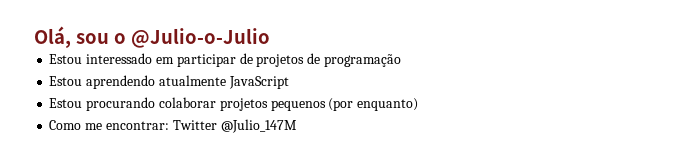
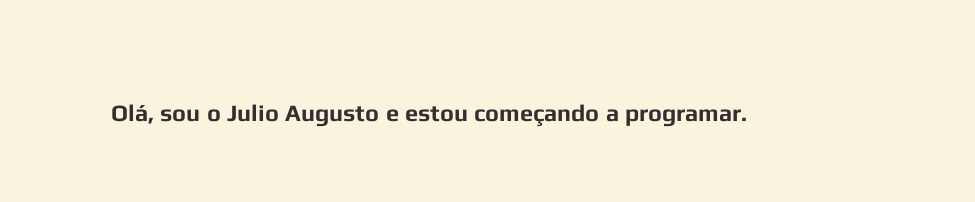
- Olá, sou o @Julio-o-Julio
- Estou interessado em participar de projetos de programação
- Estou aprendendo atualmente JavaScript
- Estou procurando colaborar projetos pequenos (por enquanto)
- Como me encontrar: Twitter @Julio_147M
+ Olá, sou o Julio Augusto e estou começando a programar.

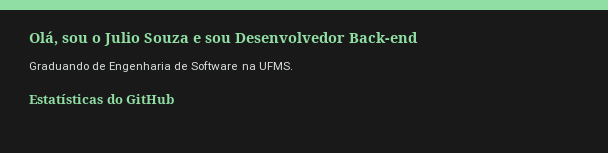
- Olá, sou o Julio Augusto e estou começando a programar.
+ Olá, sou o Julio Souza e sou Desenvolvedor Back-end
+ Graduando de Engenharia de Software na UFMS.
+ Estatísticas do GitHub

